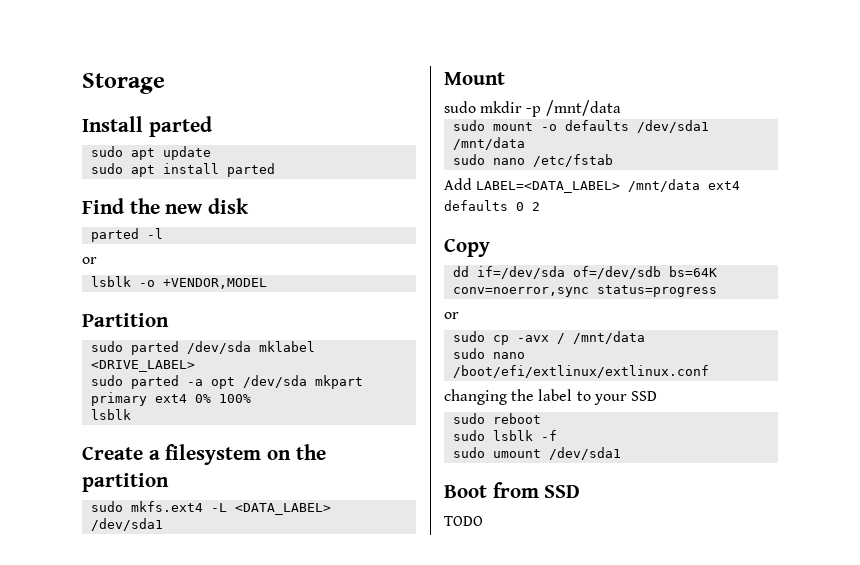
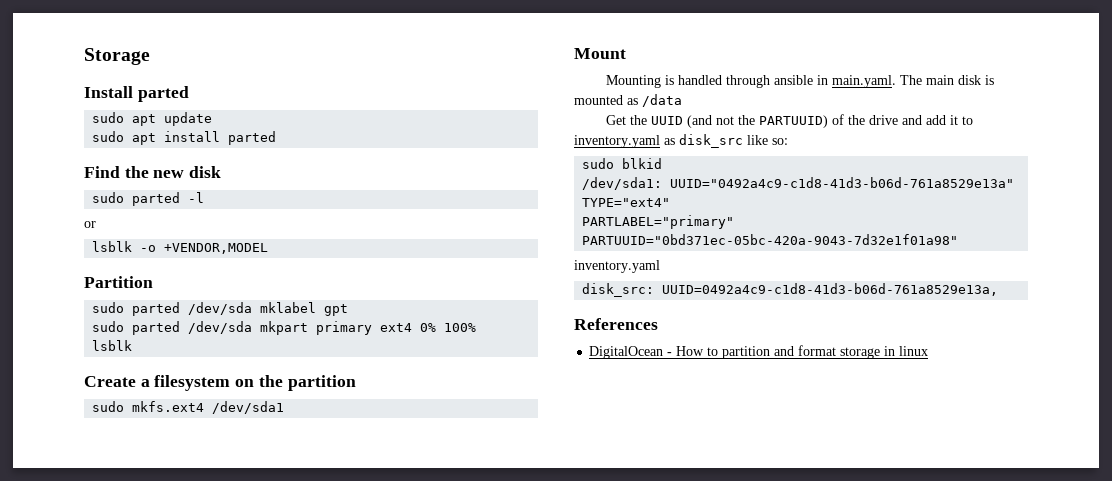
- parted -l
+ sudo parted -l
- sudo parted /dev/sda mklabel <DRIVE_LABEL>
- sudo parted -a opt /dev/sda mkpart primary ext4 0% 100%
+ sudo parted /dev/sda mklabel gpt
+ sudo parted /dev/sda mkpart primary ext4 0% 100%
- sudo mkfs.ext4 -L <DATA_LABEL> /dev/sda1
+ sudo mkfs.ext4 /dev/sda1
- sudo mkdir -p /mnt/data
- sudo mount -o defaults /dev/sda1 /mnt/data
- sudo nano /etc/fstab
- Add LABEL=<DATA_LABEL> /mnt/data ext4 defaults 0 2
- Copy
- dd if=/dev/sda of=/dev/sdb bs=64K conv=noerror,sync status=progress
- or
- sudo cp -avx / /mnt/data
- sudo nano /boot/efi/extlinux/extlinux.conf
- changing the label to your SSD
- sudo reboot
- sudo lsblk -f
- sudo umount /dev/sda1
- Boot from SSD
- TODO
+ Mounting is handled through ansible in main.yaml. The main disk is mounted as /data
+ Get the UUID (and not the PARTUUID) of the drive and add it to inventory.yaml as disk_src like so:
+ sudo blkid
+ /dev/sda1: UUID="0492a4c9-c1d8-41d3-b06d-761a8529e13a" TYPE="ext4"
+ PARTLABEL="primary" PARTUUID="0bd371ec-05bc-420a-9043-7d32e1f01a98"
+ inventory.yaml
+ disk_src: UUID=0492a4c9-c1d8-41d3-b06d-761a8529e13a,
+ References
+ DigitalOcean - How to partition and format storage in linux

